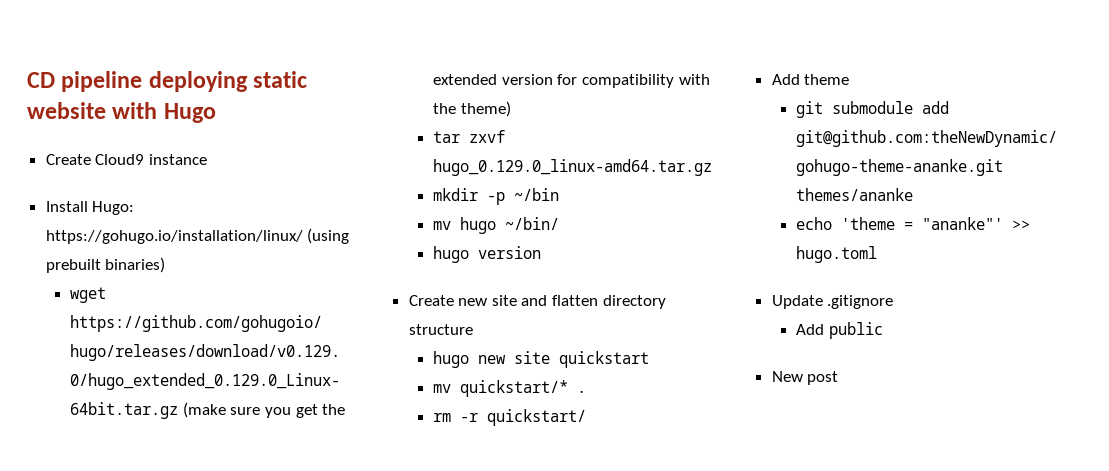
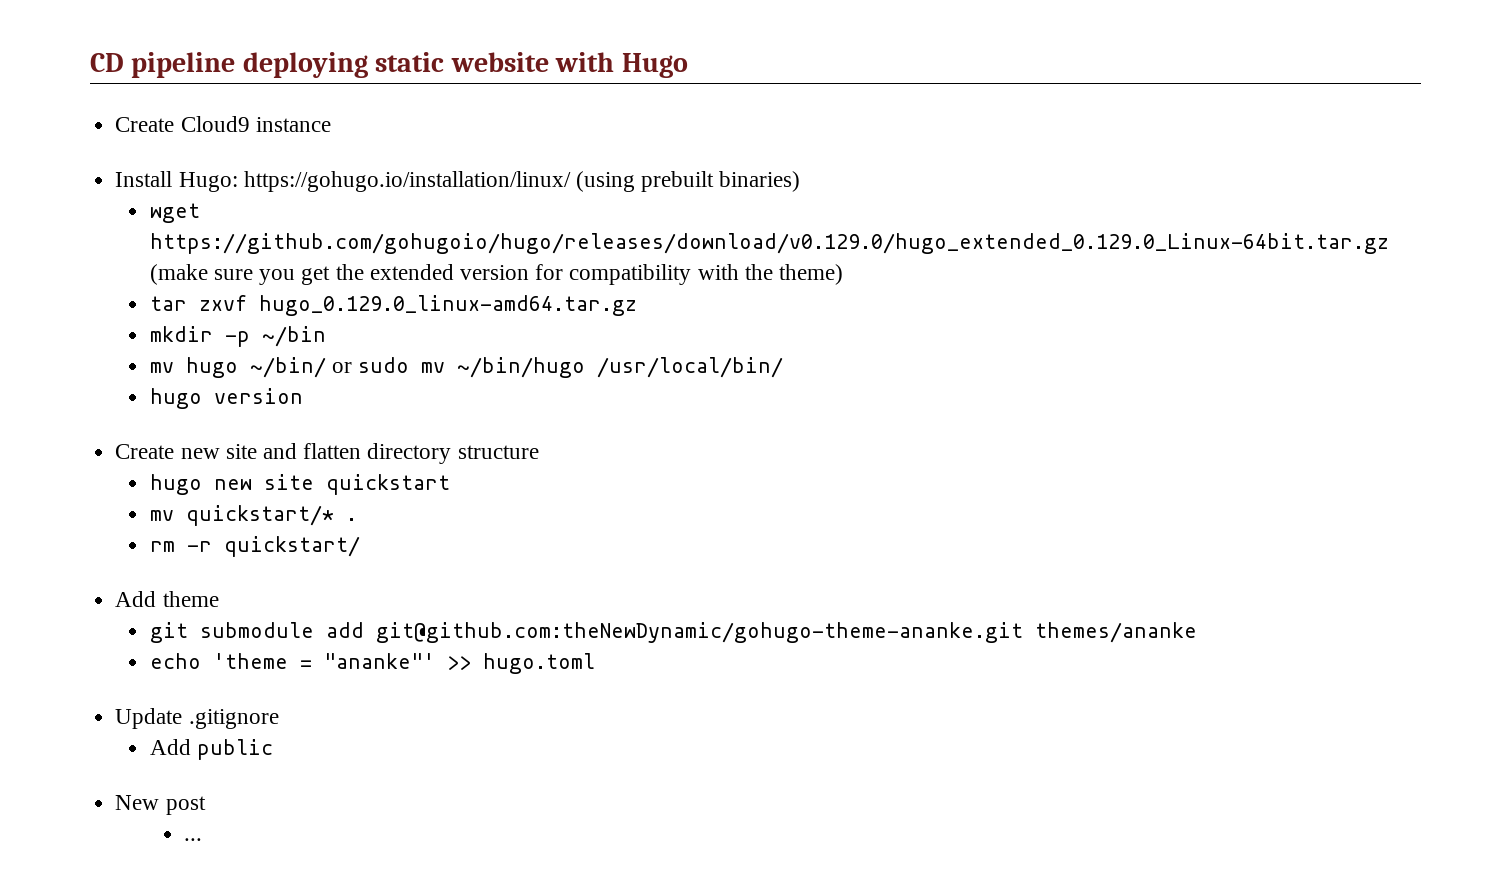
- mv hugo ~/bin/
+ mv hugo ~/bin/ or sudo mv ~/bin/hugo /usr/local/bin/
+ ...

